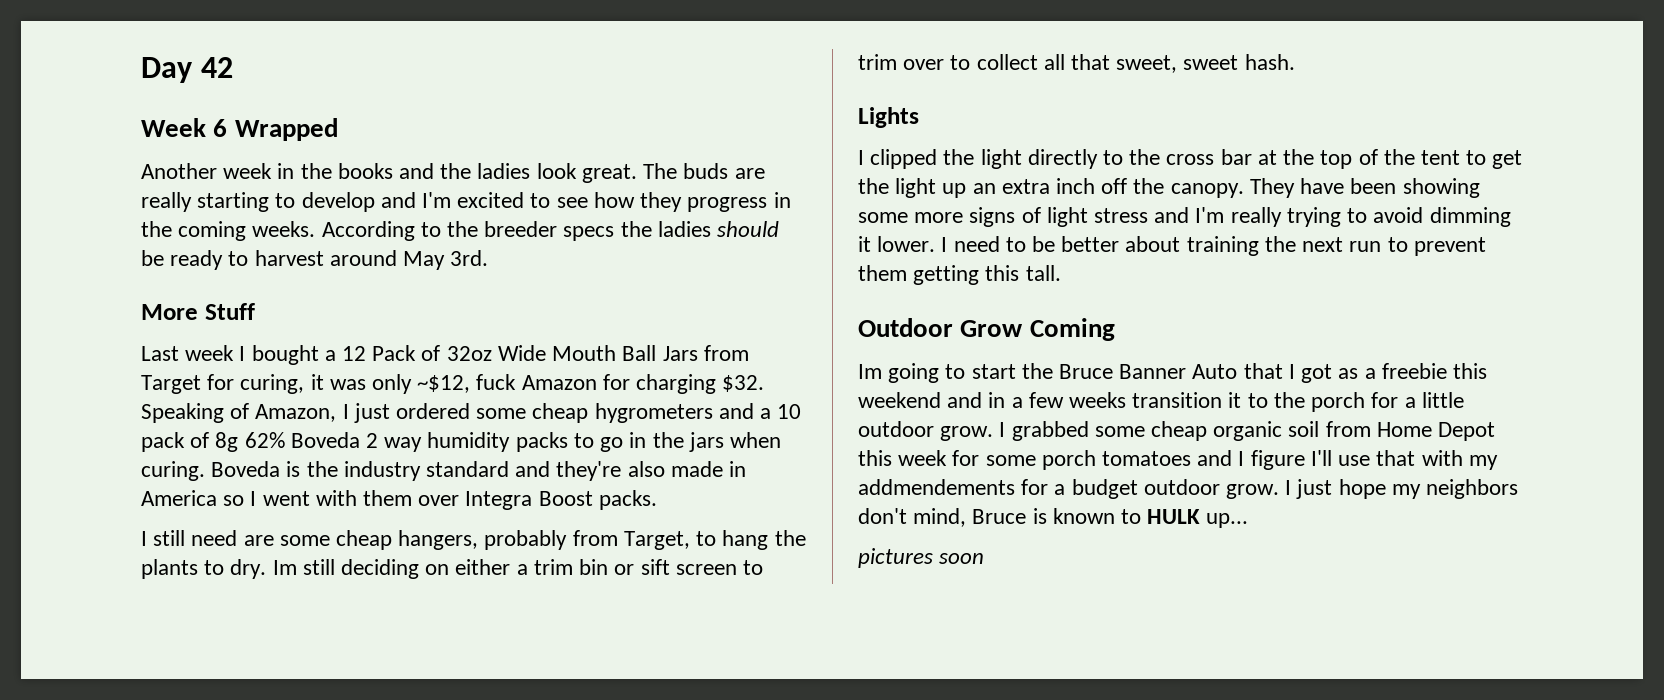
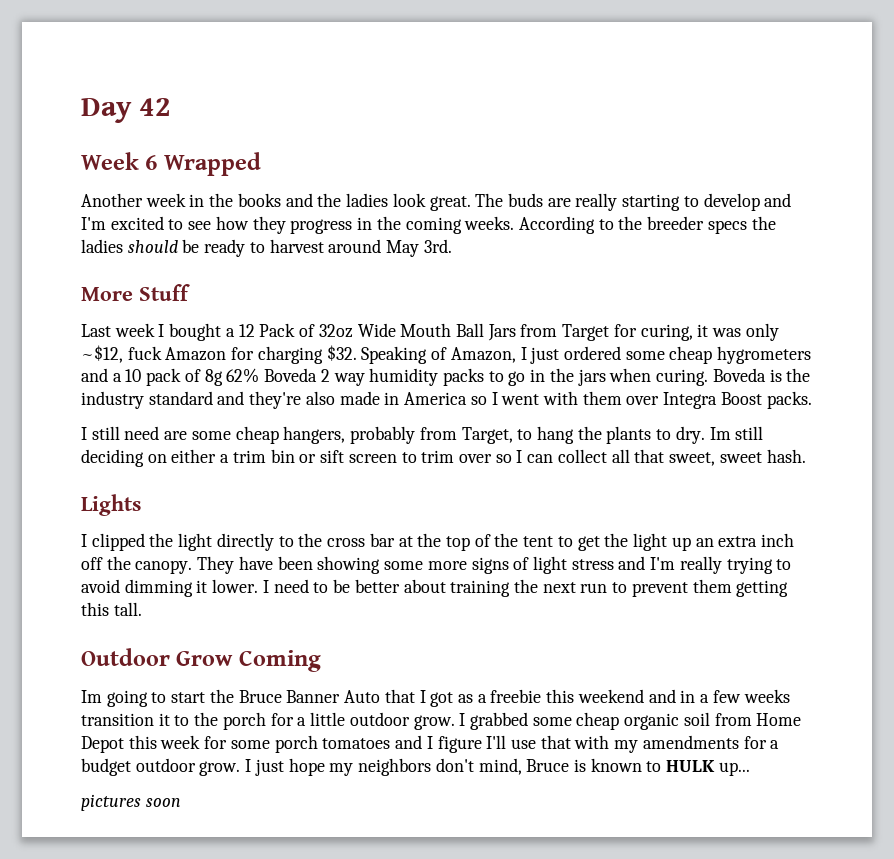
- Im still deciding on either a trim bin or sift screen to trim over to collect all that sweet, sweet hash.
+ Im still deciding on either a trim bin or sift screen to trim over so I can collect all that sweet, sweet hash.
- I grabbed some cheap organic soil from Home Depot this week for some porch tomatoes and I figure I'll use that with my addmendements for a budget outdoor grow.
+ I grabbed some cheap organic soil from Home Depot this week for some porch tomatoes and I figure I'll use that with my amendments for a budget outdoor grow.

